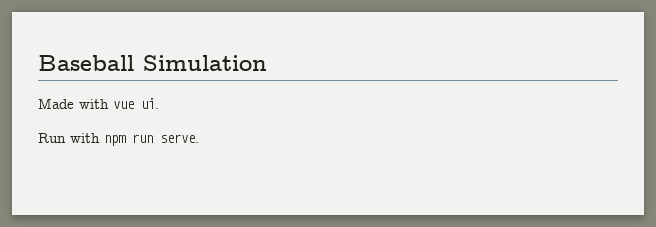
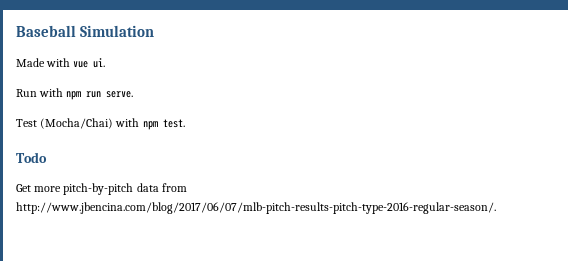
+ Test (Mocha/Chai) with npm test.
+ Todo
+ Get more pitch-by-pitch data from http://www.jbencina.com/blog/2017/06/07/mlb-pitch-results-pitch-type-2016-regular-season/.

